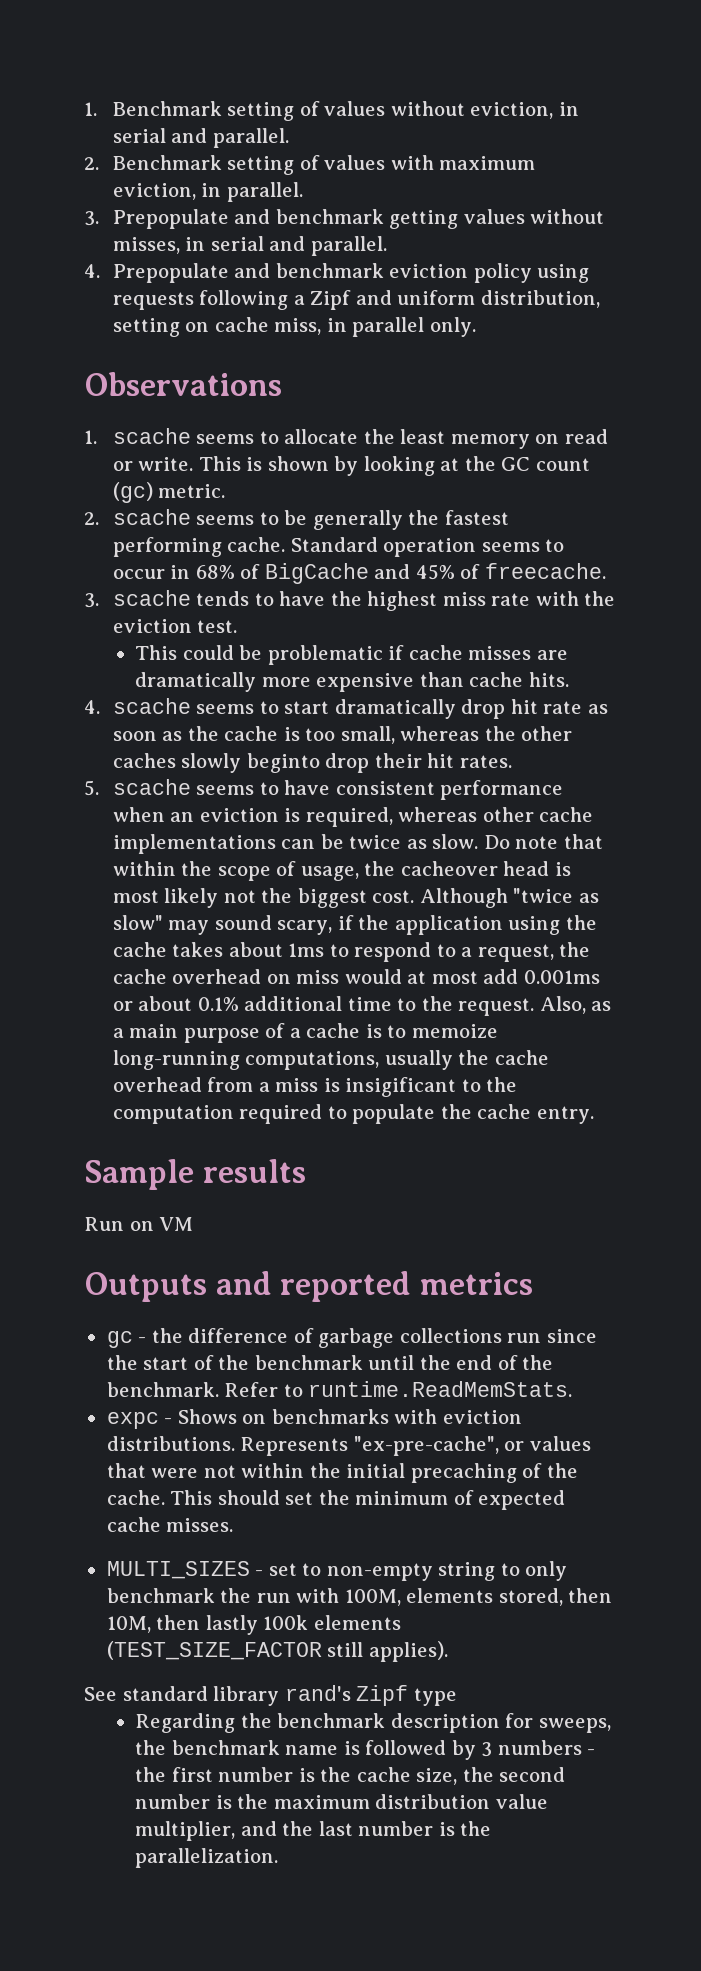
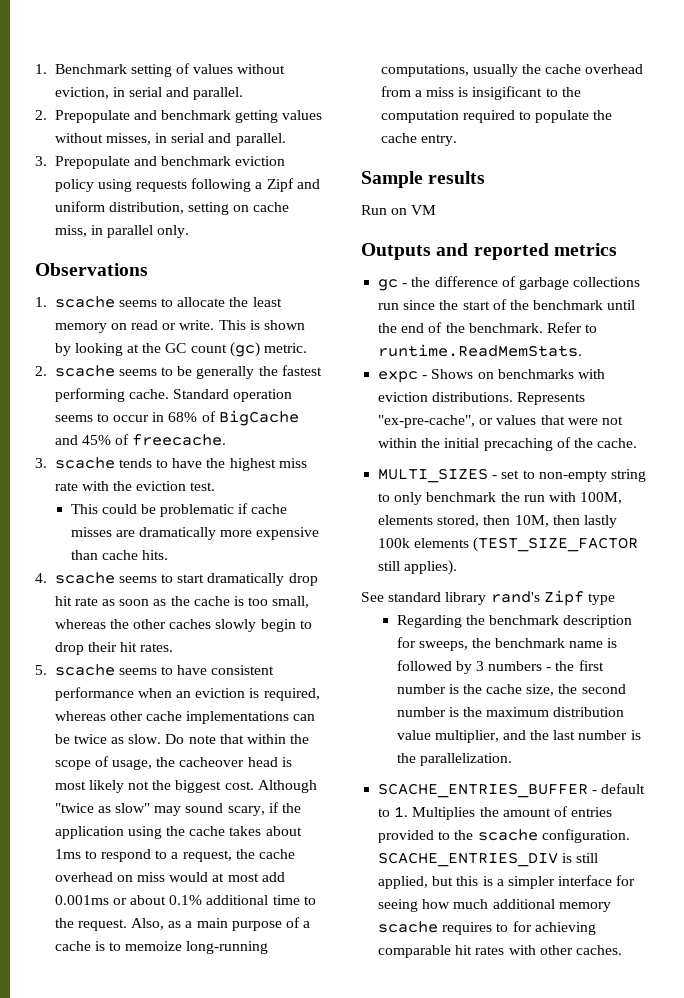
- 2. Benchmark setting of values with maximum eviction, in parallel.
- 3. Prepopulate and benchmark getting values without misses, in serial and parallel.
+ 2. Prepopulate and benchmark getting values without misses, in serial and parallel.
- 4. Prepopulate and benchmark eviction policy using requests following a Zipf and uniform distribution, setting on cache miss, in parallel only.
+ 3. Prepopulate and benchmark eviction policy using requests following a Zipf and uniform distribution, setting on cache miss, in parallel only.
- 4. scache seems to start dramatically drop hit rate as soon as the cache is too small, whereas the other caches slowly beginto drop their hit rates.
+ 4. scache seems to start dramatically drop hit rate as soon as the cache is too small, whereas the other caches slowly begin to drop their hit rates.
- This should set the minimum of expected cache misses.
+ SCACHE_ENTRIES_BUFFER - default to 1. Multiplies the amount of entries provided to the scache configuration. SCACHE_ENTRIES_DIV is still applied, but this is a simpler interface for seeing how much additional memory scache requires to for achieving comparable hit rates with other caches.

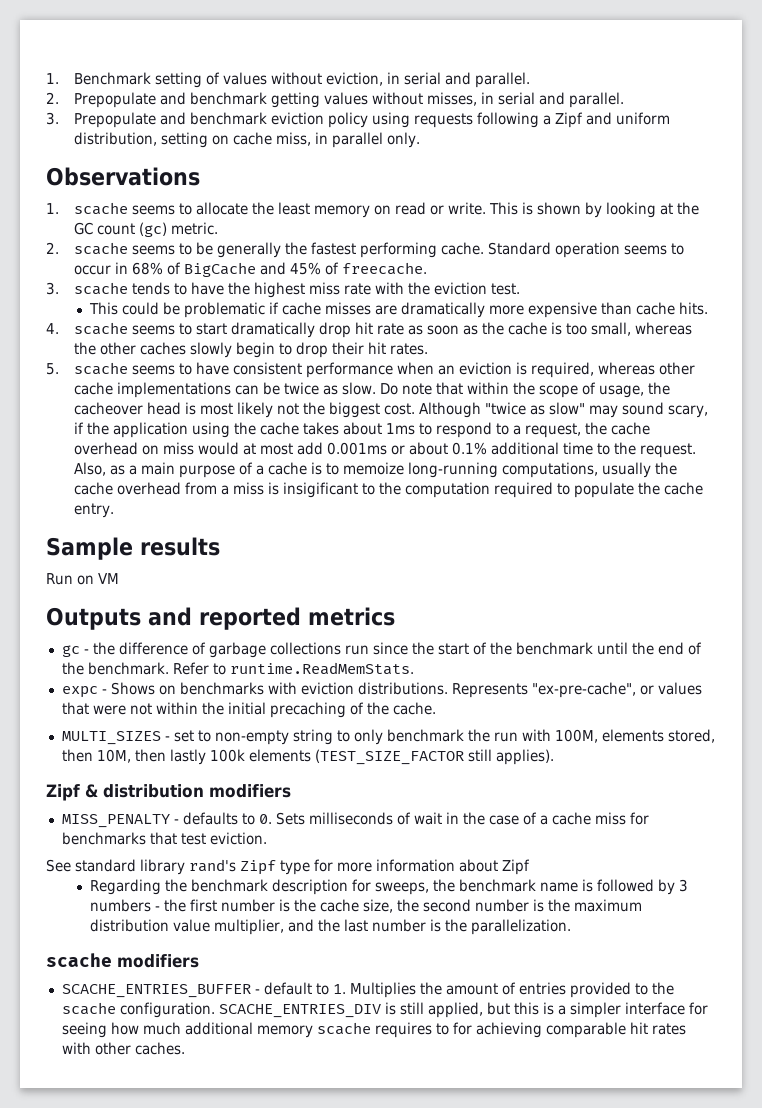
+ Zipf & distribution modifiers
+ MISS_PENALTY - defaults to 0. Sets milliseconds of wait in the case of a cache miss for benchmarks that test eviction.
- See standard library rand's Zipf type
+ See standard library rand's Zipf type for more information about Zipf
+ scache modifiers

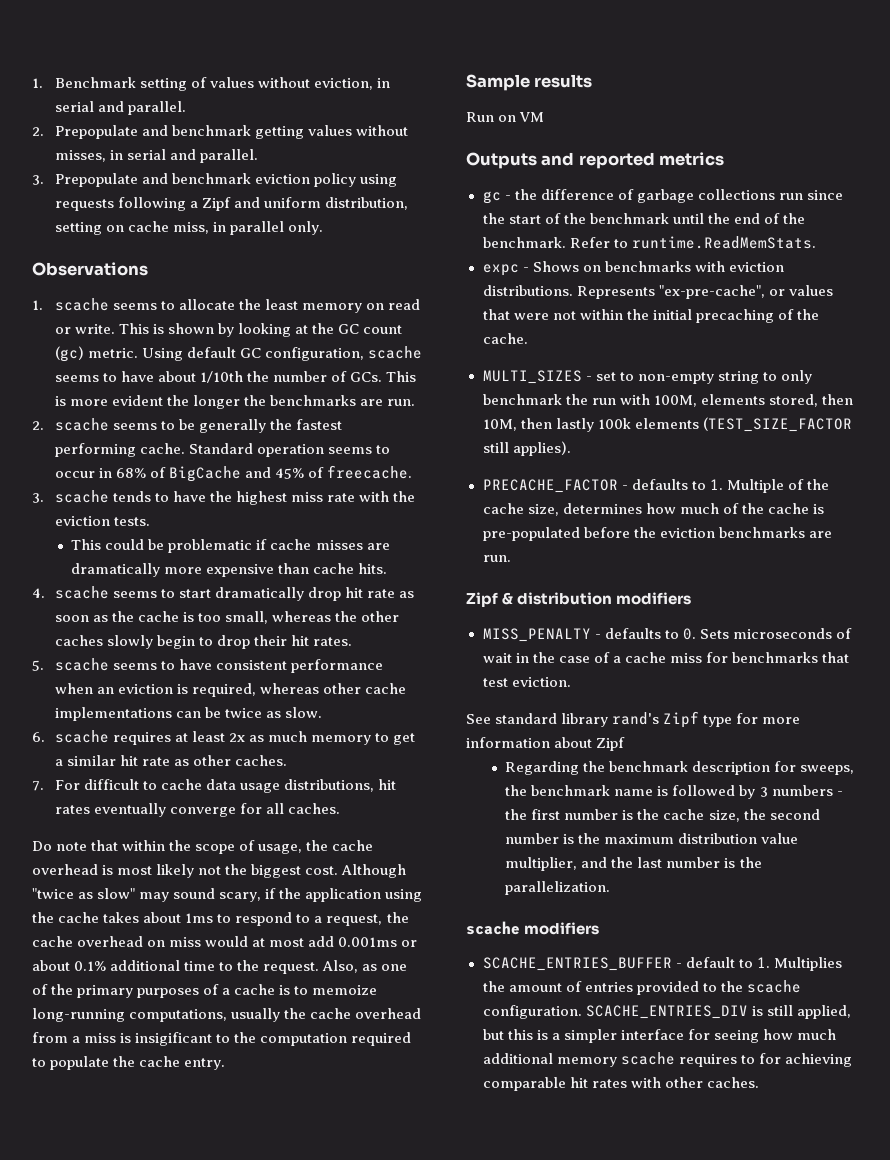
+ Using default GC configuration, scache seems to have about 1/10th the number of GCs. This is more evident the longer the benchmarks are run.
- 3. scache tends to have the highest miss rate with the eviction test.
+ 3. scache tends to have the highest miss rate with the eviction tests.
- 5. scache seems to have consistent performance when an eviction is required, whereas other cache implementations can be twice as slow. Do note that within the scope of usage, the cacheover head is most likely not the biggest cost.
+ 5. scache seems to have consistent performance when an eviction is required, whereas other cache implementations can be twice as slow.
+ 6. scache requires at least 2x as much memory to get a similar hit rate as other caches.
+ 7. For difficult to cache data usage distributions, hit rates eventually converge for all caches.
+ Do note that within the scope of usage, the cache overhead is most likely not the biggest cost.
- Also, as a main purpose of a cache is to memoize long-running computations, usually the cache overhead from a miss is insigificant to the computation required to populate the cache entry.
+ Also, as one of the primary purposes of a cache is to memoize long-running computations, usually the cache overhead from a miss is insigificant to the computation required to populate the cache entry.
+ PRECACHE_FACTOR - defaults to 1. Multiple of the cache size, determines how much of the cache is pre-populated before the eviction benchmarks are run.
- MISS_PENALTY - defaults to 0. Sets milliseconds of wait in the case of a cache miss for benchmarks that test eviction.
+ MISS_PENALTY - defaults to 0. Sets microseconds of wait in the case of a cache miss for benchmarks that test eviction.

